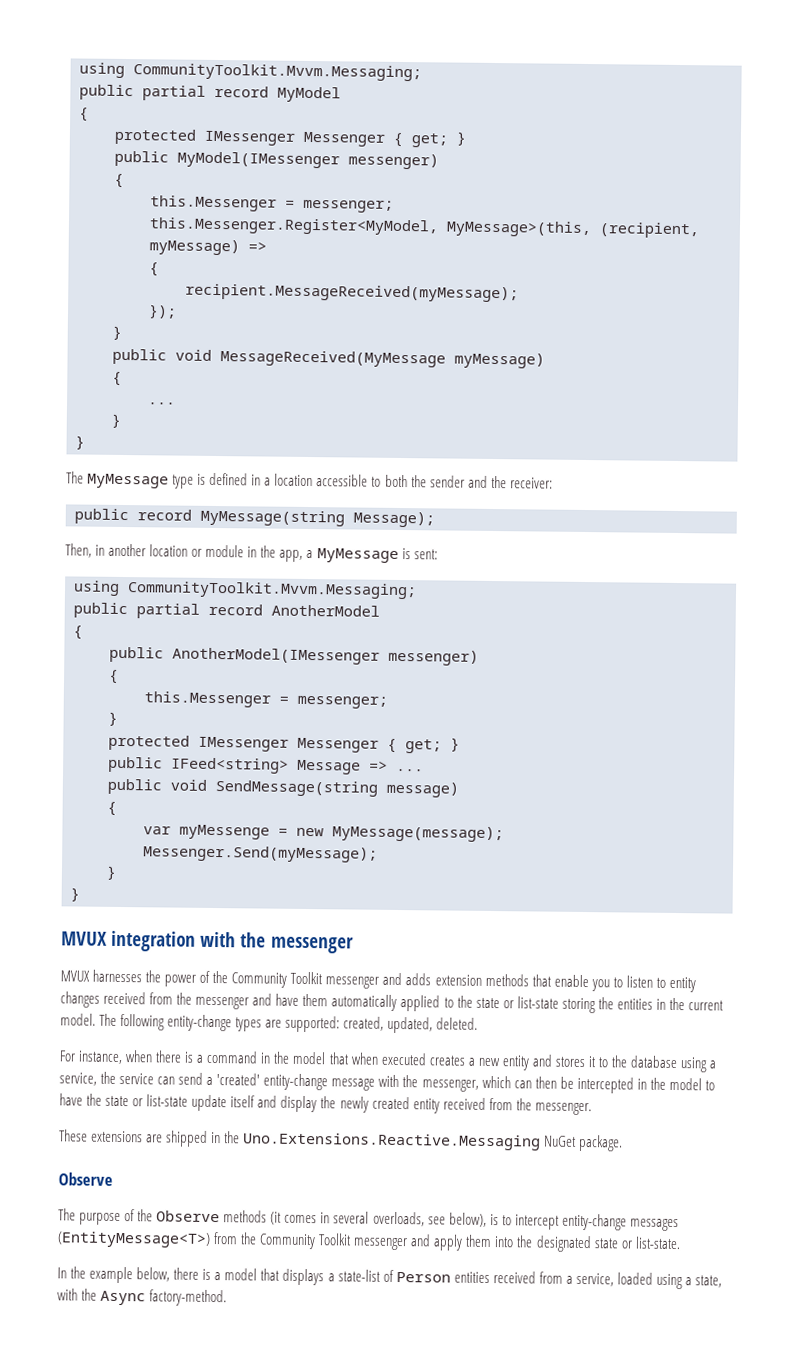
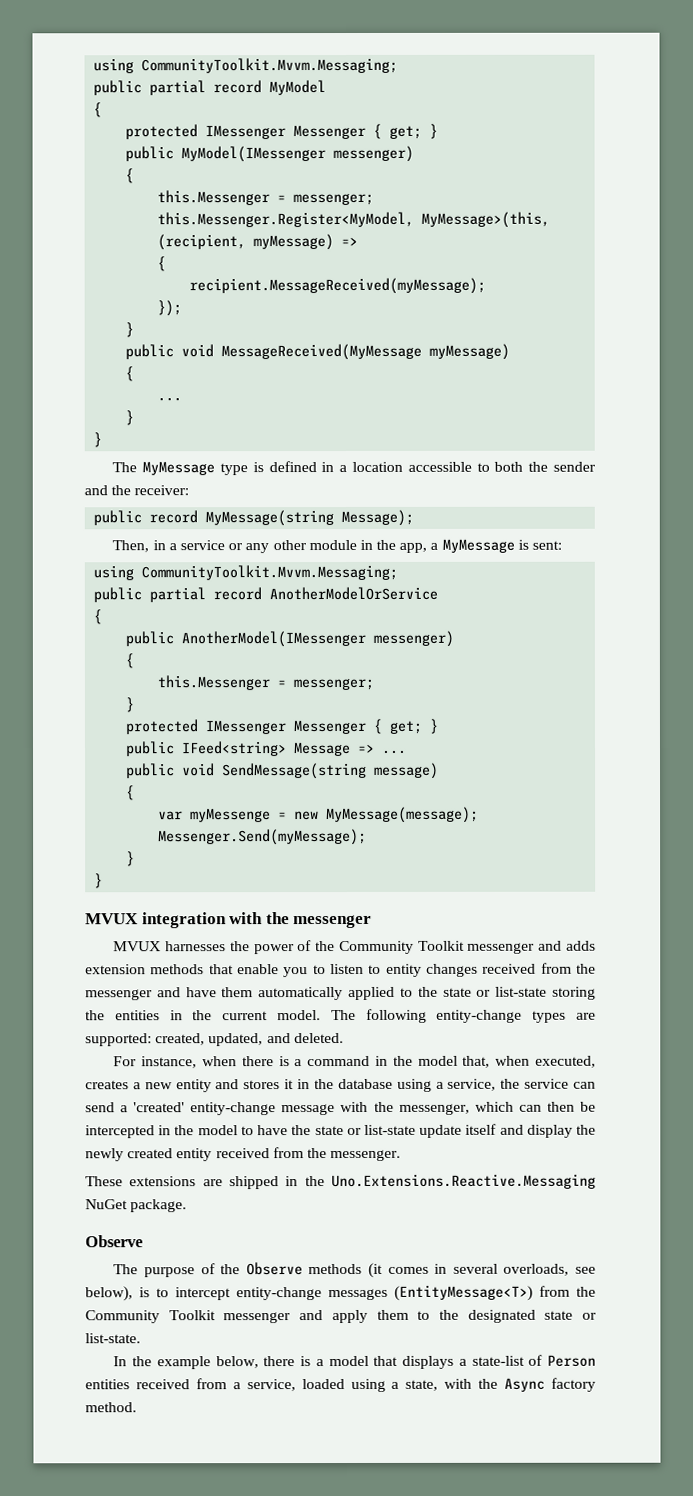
- Then, in another location or module in the app, a MyMessage is sent:
+ Then, in a service or any other module in the app, a MyMessage is sent:
- public partial record AnotherModel
+ public partial record AnotherModelOrService
- The following entity-change types are supported: created, updated, deleted.
+ The following entity-change types are supported: created, updated, and deleted.
- For instance, when there is a command in the model that when executed creates a new entity and stores it to the database using a service, the service can send a 'created' entity-change message with the messenger, which can then be intercepted in the model to have the state or list-state update itself and display the newly created entity received from the messenger.
+ For instance, when there is a command in the model that, when executed, creates a new entity and stores it in the database using a service, the service can send a 'created' entity-change message with the messenger, which can then be intercepted in the model to have the state or list-state update itself and display the newly created entity received from the messenger.
- The purpose of the Observe methods (it comes in several overloads, see below), is to intercept entity-change messages (EntityMessage<T>) from the Community Toolkit messenger and apply them into the designated state or list-state.
+ The purpose of the Observe methods (it comes in several overloads, see below), is to intercept entity-change messages (EntityMessage<T>) from the Community Toolkit messenger and apply them to the designated state or list-state.
- In the example below, there is a model that displays a state-list of Person entities received from a service, loaded using a state, with the Async factory-method.
+ In the example below, there is a model that displays a state-list of Person entities received from a service, loaded using a state, with the Async factory method.

